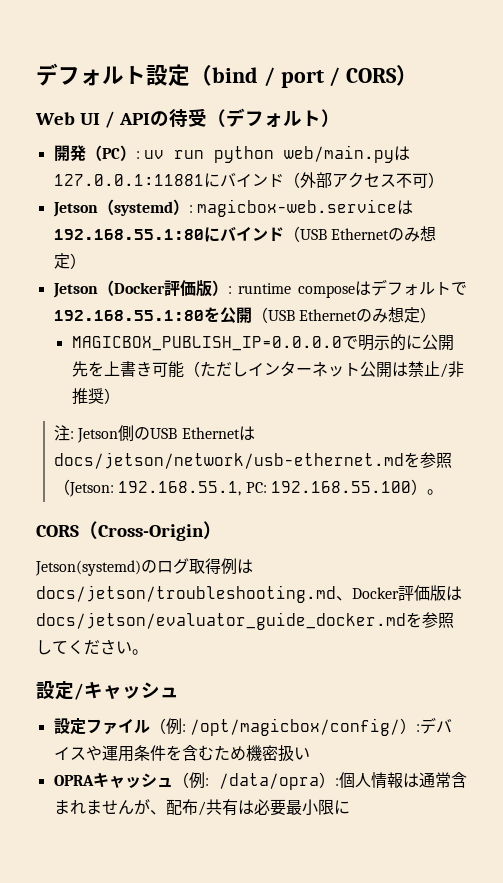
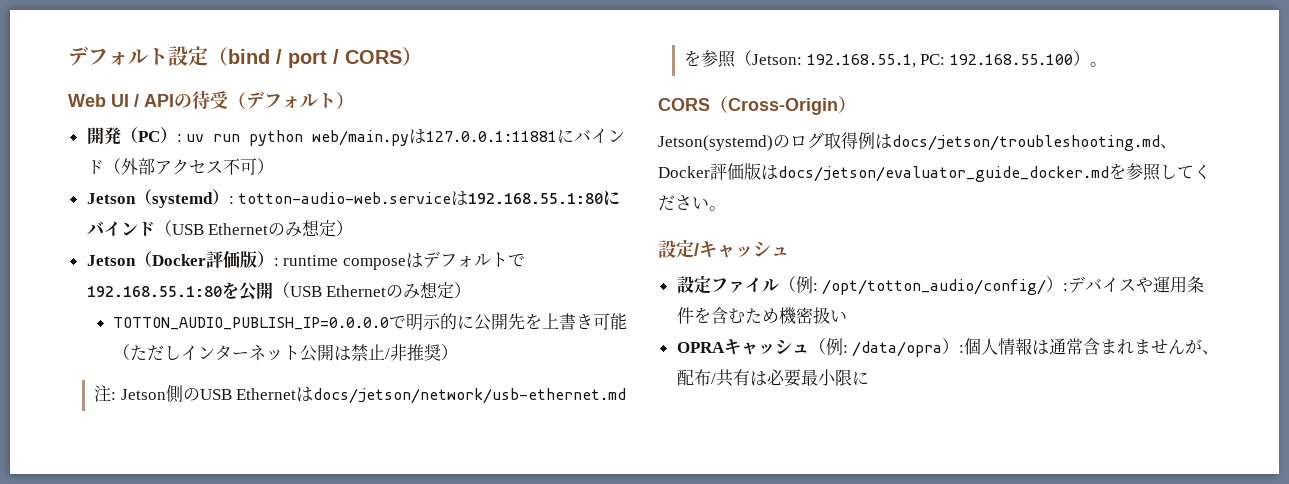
- Jetson（systemd）: magicbox-web.serviceは192.168.55.1:80にバインド（USB Ethernetのみ想定）
+ Jetson（systemd）: totton-audio-web.serviceは192.168.55.1:80にバインド（USB Ethernetのみ想定）
- MAGICBOX_PUBLISH_IP=0.0.0.0で明示的に公開先を上書き可能（ただしインターネット公開は禁止/非推奨）
+ TOTTON_AUDIO_PUBLISH_IP=0.0.0.0で明示的に公開先を上書き可能（ただしインターネット公開は禁止/非推奨）
- 設定ファイル（例: /opt/magicbox/config/）:デバイスや運用条件を含むため機密扱い
+ 設定ファイル（例: /opt/totton_audio/config/）:デバイスや運用条件を含むため機密扱い

